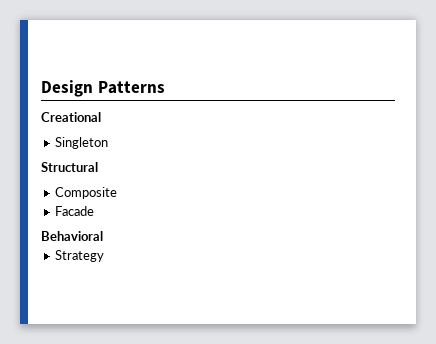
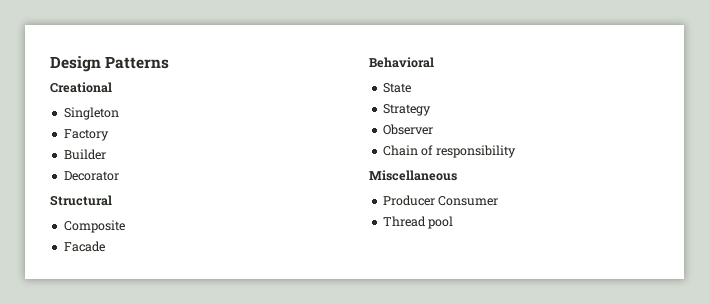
+ Factory
+ Builder
+ Decorator
+ State
+ Observer
+ Chain of responsibility
+ Miscellaneous
+ Producer Consumer
+ Thread pool

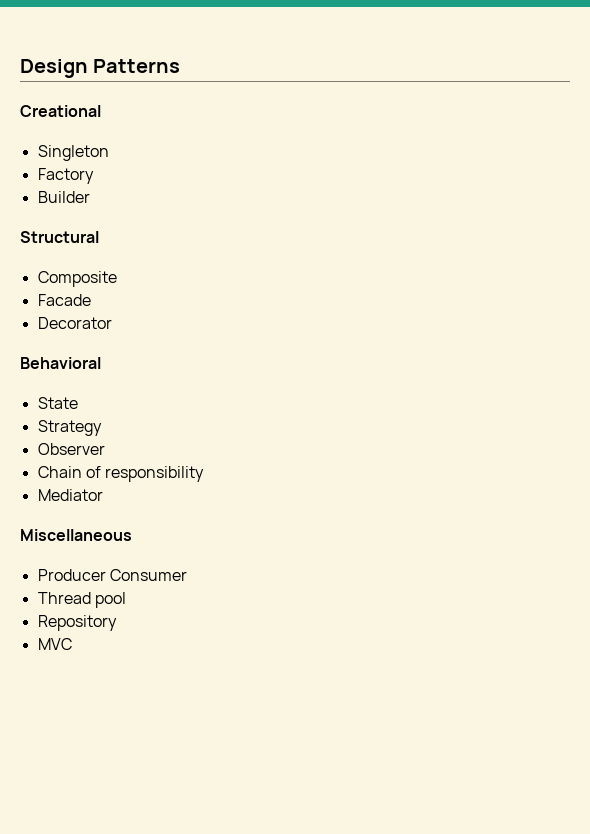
- Decorator
+ Decorator
+ Mediator
+ Repository
+ MVC

